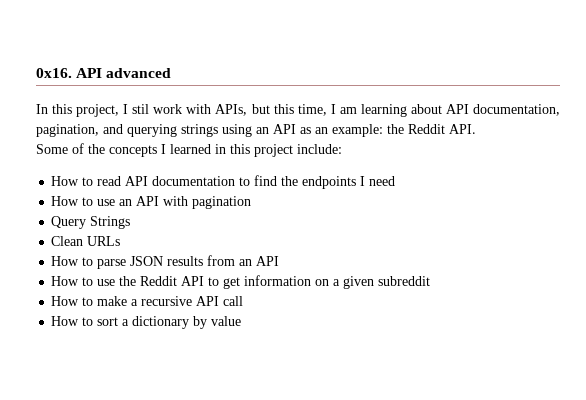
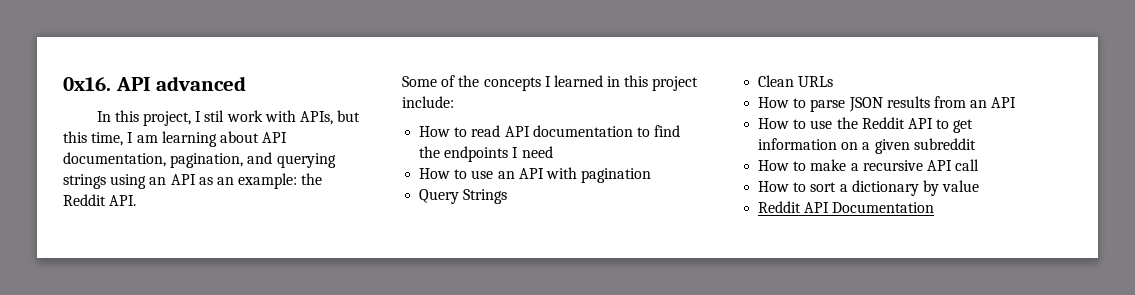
+ Reddit API Documentation

